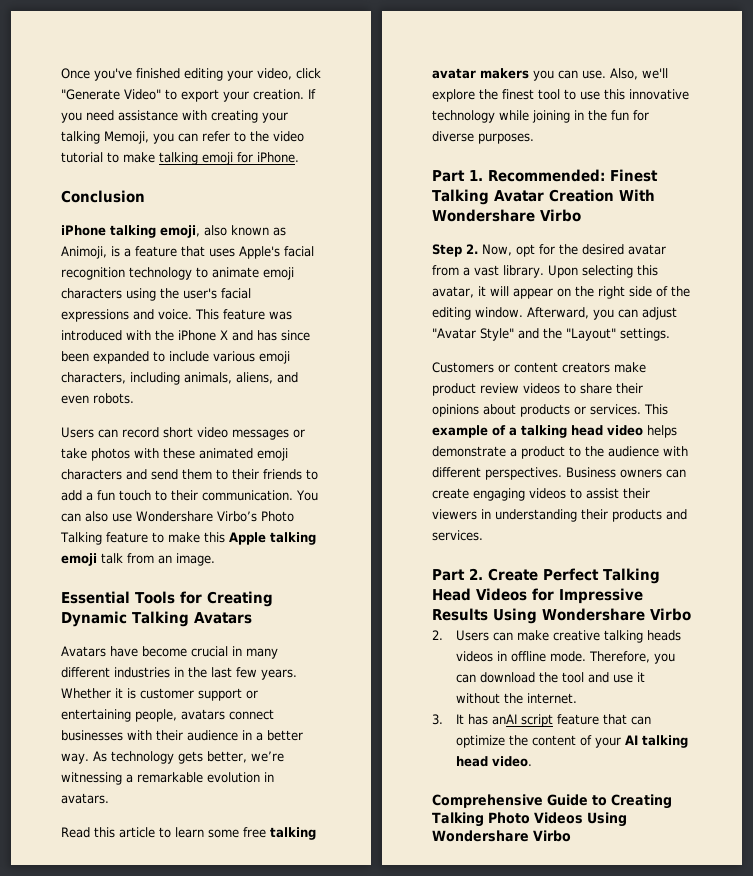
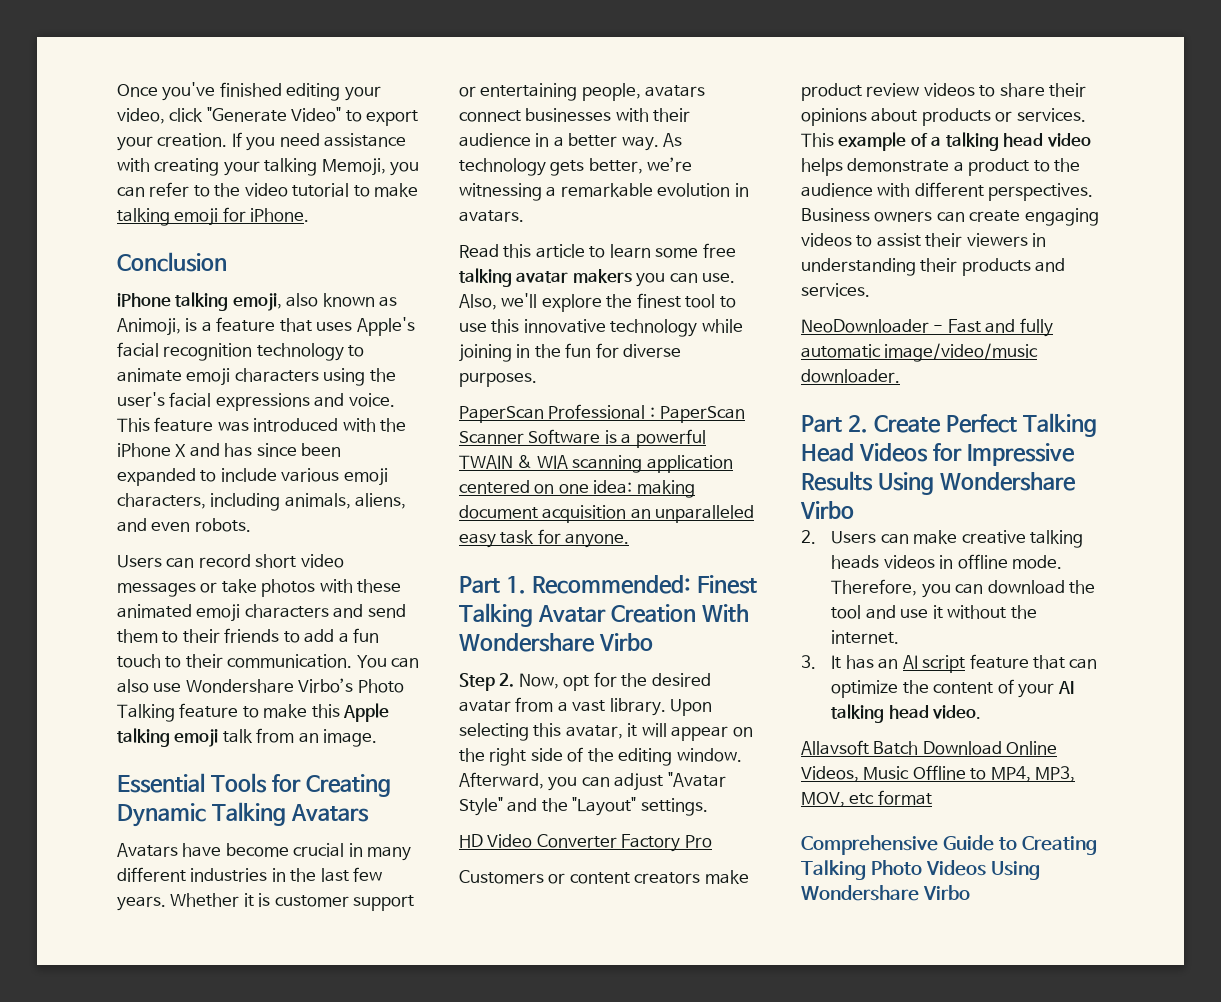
+ PaperScan Professional：PaperScan Scanner Software is a powerful TWAIN & WIA scanning application centered on one idea: making document acquisition an unparalleled easy task for anyone.
+ HD Video Converter Factory Pro
+ NeoDownloader - Fast and fully automatic image/video/music downloader.
- 3. It has anAI script feature that can optimize the content of your AI talking head video.
+ 3. It has an AI script feature that can optimize the content of your AI talking head video.
+ Allavsoft Batch Download Online Videos, Music Offline to MP4, MP3, MOV, etc format

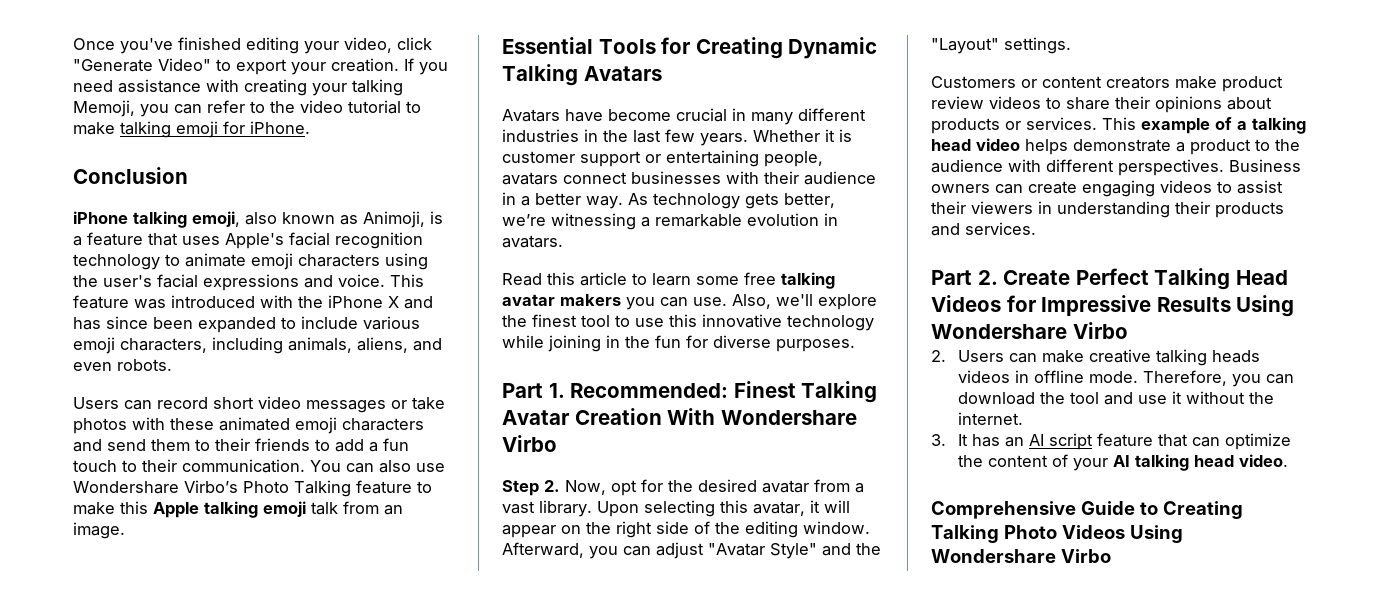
- PaperScan Professional：PaperScan Scanner Software is a powerful TWAIN & WIA scanning application centered on one idea: making document acquisition an unparalleled easy task for anyone.
- HD Video Converter Factory Pro
- NeoDownloader - Fast and fully automatic image/video/music downloader.
- Allavsoft Batch Download Online Videos, Music Offline to MP4, MP3, MOV, etc format

